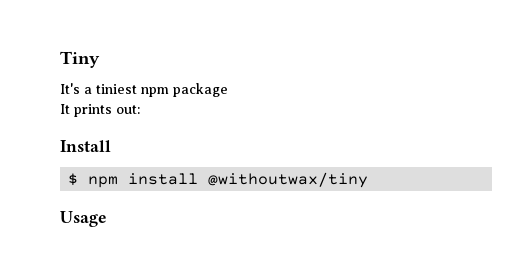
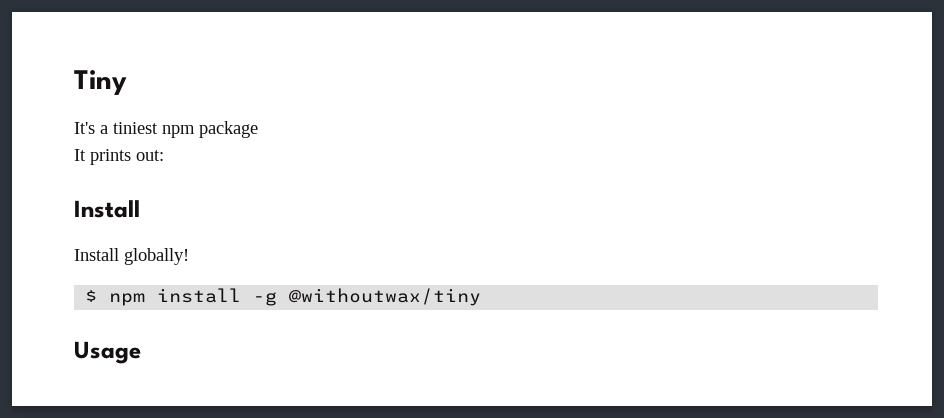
+ Install globally!
- $ npm install @withoutwax/tiny
+ $ npm install -g @withoutwax/tiny

